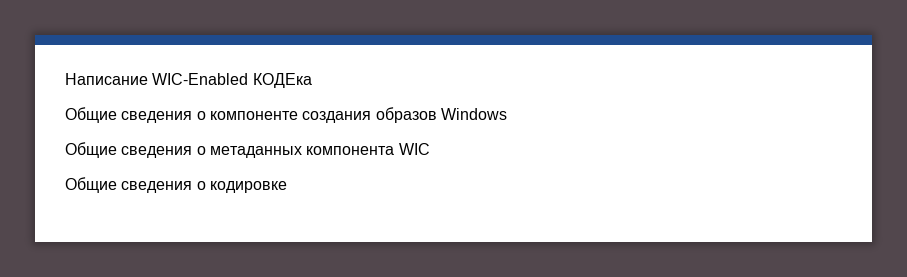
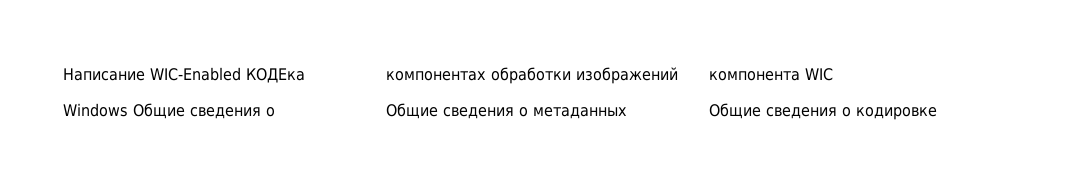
- Общие сведения о компоненте создания образов Windows
+ Windows Общие сведения о компонентах обработки изображений

